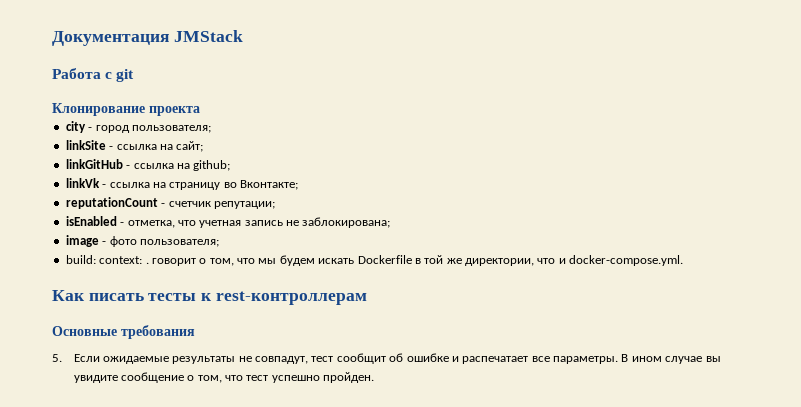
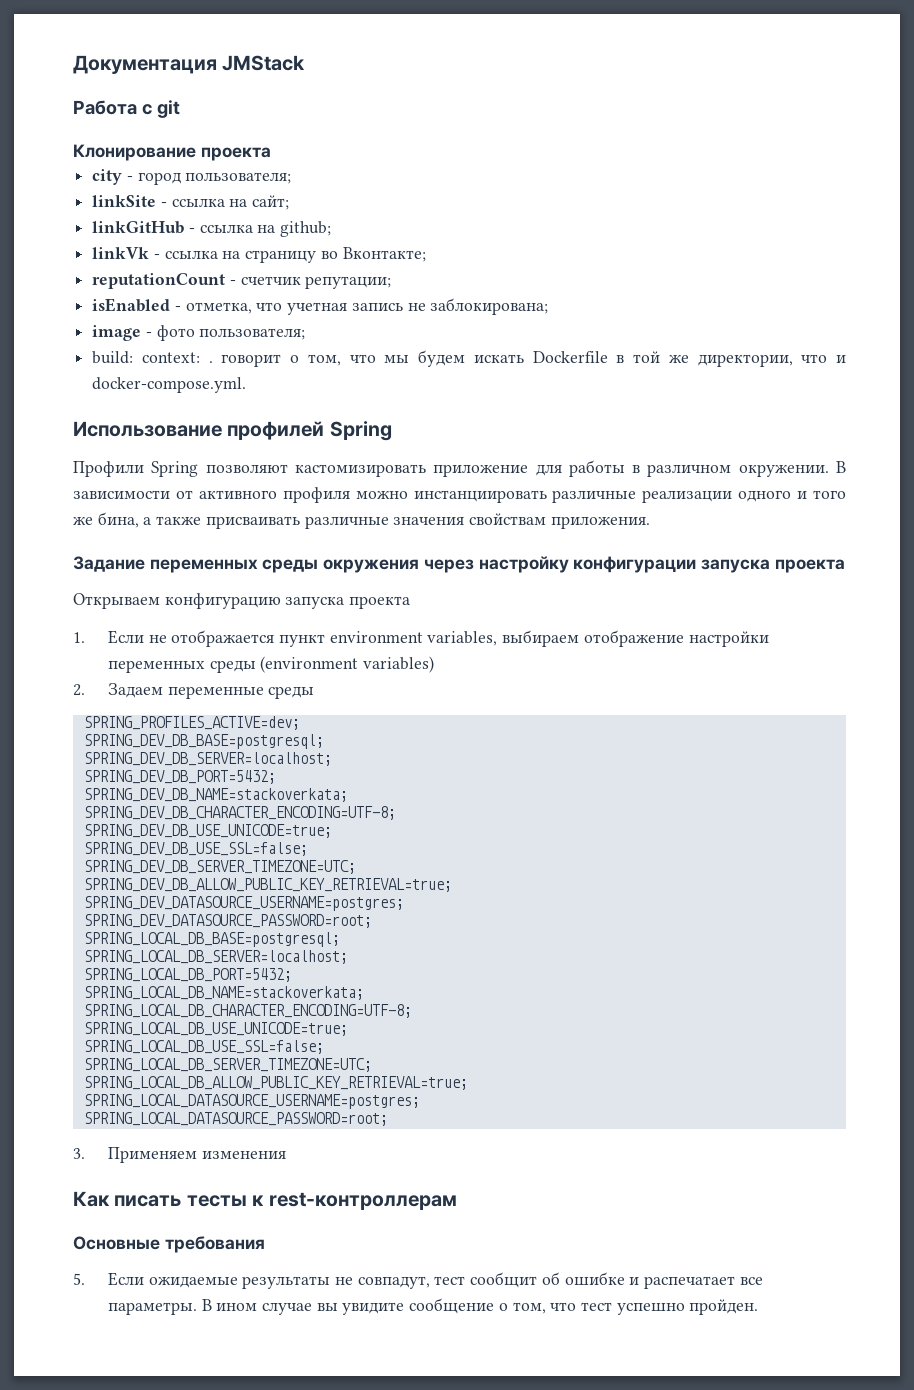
+ Использование профилей Spring
+ Профили Spring позволяют кастомизировать приложение для работы в различном окружении. В зависимости от активного профиля можно инстанциировать различные реализации одного и того же бина, а также присваивать различные значения свойствам приложения.
+ Задание переменных среды окружения через настройку конфигурации запуска проекта
+ Открываем конфигурацию запуска проекта
+ 1. Если не отображается пункт environment variables, выбираем отображение настройки переменных среды (environment variables)
+ 2. Задаем переменные среды
+ SPRING_PROFILES_ACTIVE=dev;
+ SPRING_DEV_DB_BASE=postgresql;
+ SPRING_DEV_DB_SERVER=localhost;
+ SPRING_DEV_DB_PORT=5432;
+ SPRING_DEV_DB_NAME=stackoverkata;
+ SPRING_DEV_DB_CHARACTER_ENCODING=UTF-8;
+ SPRING_DEV_DB_USE_UNICODE=true;
+ SPRING_DEV_DB_USE_SSL=false;
+ SPRING_DEV_DB_SERVER_TIMEZONE=UTC;
+ SPRING_DEV_DB_ALLOW_PUBLIC_KEY_RETRIEVAL=true;
+ SPRING_DEV_DATASOURCE_USERNAME=postgres;
+ SPRING_DEV_DATASOURCE_PASSWORD=root;
+ SPRING_LOCAL_DB_BASE=postgresql;
+ SPRING_LOCAL_DB_SERVER=localhost;
+ SPRING_LOCAL_DB_PORT=5432;
+ SPRING_LOCAL_DB_NAME=stackoverkata;
+ SPRING_LOCAL_DB_CHARACTER_ENCODING=UTF-8;
+ SPRING_LOCAL_DB_USE_UNICODE=true;
+ SPRING_LOCAL_DB_USE_SSL=false;
+ SPRING_LOCAL_DB_SERVER_TIMEZONE=UTC;
+ SPRING_LOCAL_DB_ALLOW_PUBLIC_KEY_RETRIEVAL=true;
+ SPRING_LOCAL_DATASOURCE_USERNAME=postgres;
+ SPRING_LOCAL_DATASOURCE_PASSWORD=root;
+ 3. Применяем изменения

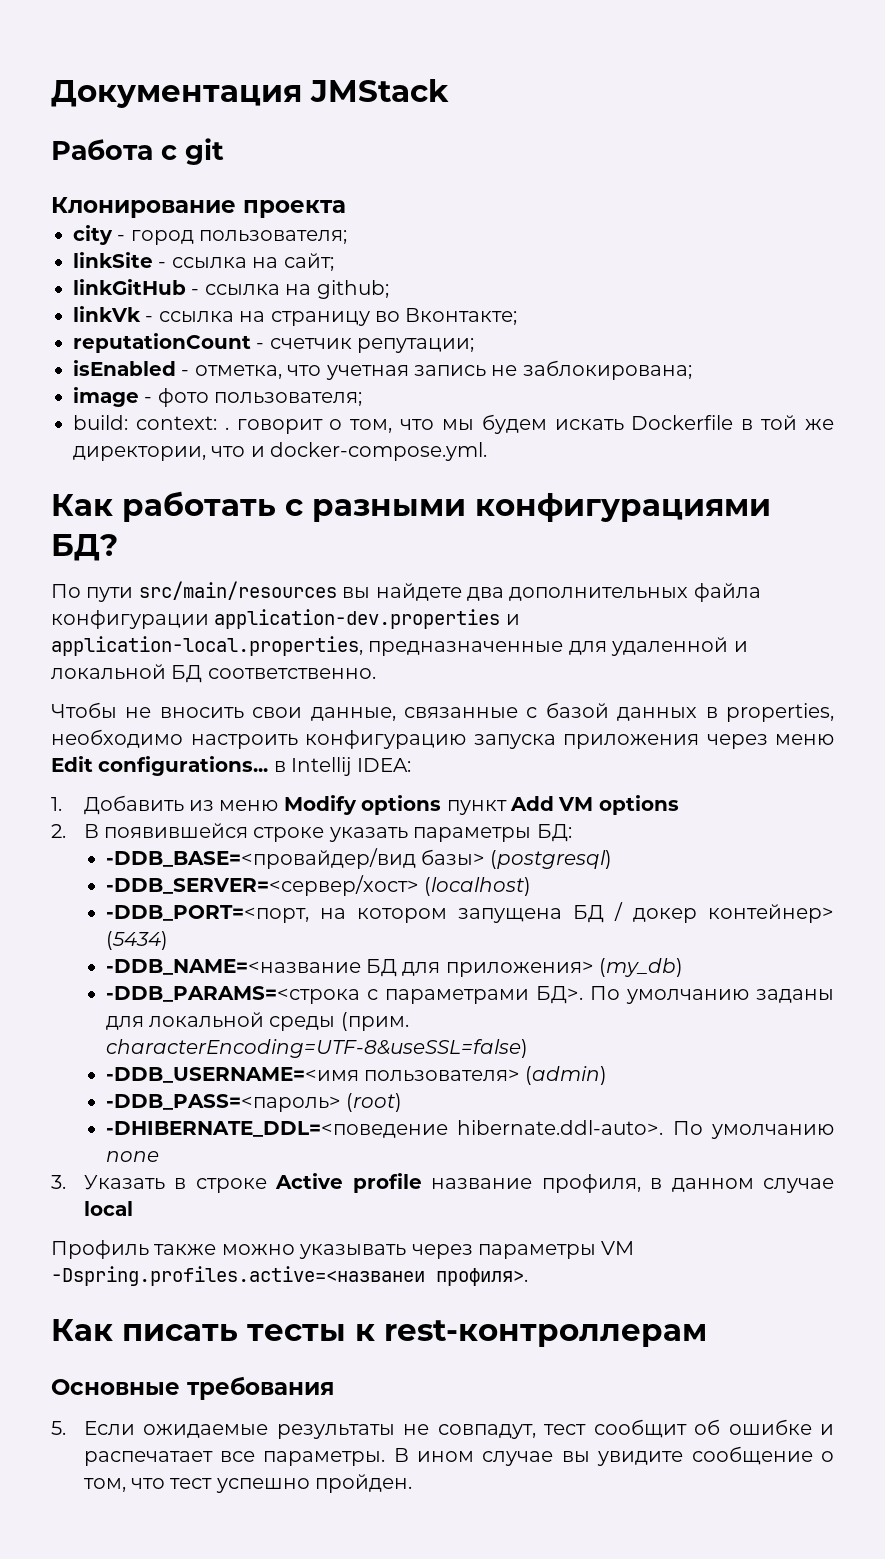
- Использование профилей Spring
- Профили Spring позволяют кастомизировать приложение для работы в различном окружении. В зависимости от активного профиля можно инстанциировать различные реализации одного и того же бина, а также присваивать различные значения свойствам приложения.
- Задание переменных среды окружения через настройку конфигурации запуска проекта
- Открываем конфигурацию запуска проекта
- 1. Если не отображается пункт environment variables, выбираем отображение настройки переменных среды (environment variables)
- 2. Задаем переменные среды
- SPRING_PROFILES_ACTIVE=dev;
- SPRING_DEV_DB_BASE=postgresql;
- SPRING_DEV_DB_SERVER=localhost;
- SPRING_DEV_DB_PORT=5432;
- SPRING_DEV_DB_NAME=stackoverkata;
- SPRING_DEV_DB_CHARACTER_ENCODING=UTF-8;
- SPRING_DEV_DB_USE_UNICODE=true;
- SPRING_DEV_DB_USE_SSL=false;
- SPRING_DEV_DB_SERVER_TIMEZONE=UTC;
- SPRING_DEV_DB_ALLOW_PUBLIC_KEY_RETRIEVAL=true;
- SPRING_DEV_DATASOURCE_USERNAME=postgres;
- SPRING_DEV_DATASOURCE_PASSWORD=root;
- SPRING_LOCAL_DB_BASE=postgresql;
- SPRING_LOCAL_DB_SERVER=localhost;
- SPRING_LOCAL_DB_PORT=5432;
- SPRING_LOCAL_DB_NAME=stackoverkata;
- SPRING_LOCAL_DB_CHARACTER_ENCODING=UTF-8;
- SPRING_LOCAL_DB_USE_UNICODE=true;
- SPRING_LOCAL_DB_USE_SSL=false;
- SPRING_LOCAL_DB_SERVER_TIMEZONE=UTC;
- SPRING_LOCAL_DB_ALLOW_PUBLIC_KEY_RETRIEVAL=true;
- SPRING_LOCAL_DATASOURCE_USERNAME=postgres;
- SPRING_LOCAL_DATASOURCE_PASSWORD=root;
- 3. Применяем изменения
+ Как работать с разными конфигурациями БД?
+ По пути src/main/resources вы найдете два дополнительных файла конфигурации application-dev.properties и application-local.properties, предназначенные для удаленной и локальной БД соответственно.
+ Чтобы не вносить свои данные, связанные с базой данных в properties, необходимо настроить конфигурацию запуска приложения через меню Edit configurations... в Intellij IDEA:
+ 1. Добавить из меню Modify options пункт Add VM options
+ 2. В появившейся строке указать параметры БД:
+ -DDB_BASE=<провайдер/вид базы> (postgresql)
+ -DDB_SERVER=<сервер/хост> (localhost)
+ -DDB_PORT=<порт, на котором запущена БД / докер контейнер> (5434)
+ -DDB_NAME=<название БД для приложения> (my_db)
+ -DDB_PARAMS=<строка с параметрами БД>. По умолчанию заданы для локальной среды (прим. characterEncoding=UTF-8&useSSL=false)
+ -DDB_USERNAME=<имя пользователя> (admin)
+ -DDB_PASS=<пароль> (root)
+ -DHIBERNATE_DDL=<поведение hibernate.ddl-auto>. По умолчанию none
+ 3. Указать в строке Active profile название профиля, в данном случае local
+ Профиль также можно указывать через параметры VM -Dspring.profiles.active=<названеи профиля>.

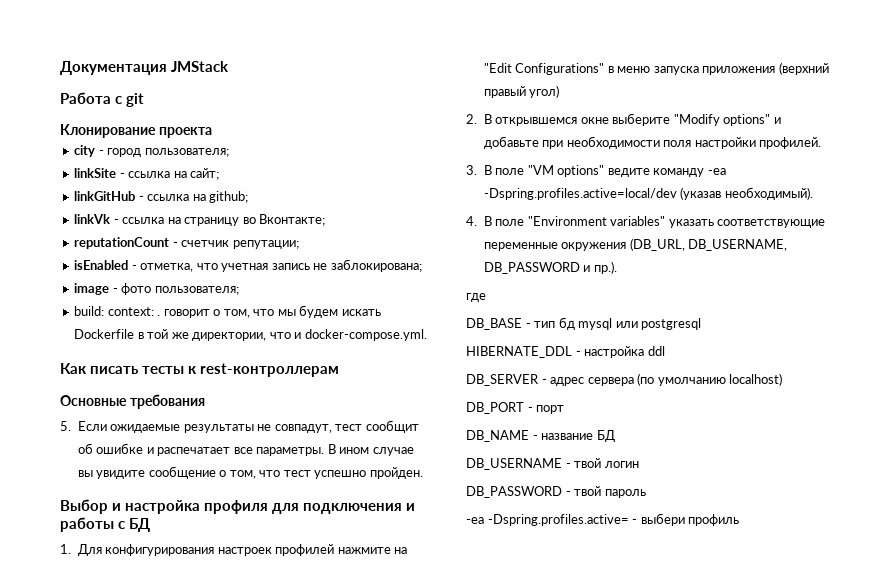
- Как работать с разными конфигурациями БД?
- По пути src/main/resources вы найдете два дополнительных файла конфигурации application-dev.properties и application-local.properties, предназначенные для удаленной и локальной БД соответственно.
- Чтобы не вносить свои данные, связанные с базой данных в properties, необходимо настроить конфигурацию запуска приложения через меню Edit configurations... в Intellij IDEA:
- 1. Добавить из меню Modify options пункт Add VM options
- 2. В появившейся строке указать параметры БД:
- -DDB_BASE=<провайдер/вид базы> (postgresql)
- -DDB_SERVER=<сервер/хост> (localhost)
- -DDB_PORT=<порт, на котором запущена БД / докер контейнер> (5434)
- -DDB_NAME=<название БД для приложения> (my_db)
- -DDB_PARAMS=<строка с параметрами БД>. По умолчанию заданы для локальной среды (прим. characterEncoding=UTF-8&useSSL=false)
- -DDB_USERNAME=<имя пользователя> (admin)
- -DDB_PASS=<пароль> (root)
- -DHIBERNATE_DDL=<поведение hibernate.ddl-auto>. По умолчанию none
- 3. Указать в строке Active profile название профиля, в данном случае local
- Профиль также можно указывать через параметры VM -Dspring.profiles.active=<названеи профиля>.
+ Выбор и настройка профиля для подключения и работы с БД
+ 1. Для конфигурирования настроек профилей нажмите на "Edit Configurations" в меню запуска приложения (верхний правый угол)
+ 2. В открывшемся окне выберите "Modify options" и добавьте при необходимости поля настройки профилей.
+ 3. В поле "VM options" ведите команду -ea -Dspring.profiles.active=local/dev (указав необходимый).
+ 4. В поле "Environment variables" указать соответствующие переменные окружения (DB_URL, DB_USERNAME, DB_PASSWORD и пр.).
+ где
+ DB_BASE - тип бд mysql или postgresql
+ HIBERNATE_DDL - настройка ddl
+ DB_SERVER - адрес сервера (по умолчанию localhost)
+ DB_PORT - порт
+ DB_NAME - название БД
+ DB_USERNAME - твой логин
+ DB_PASSWORD - твой пароль
+ -ea -Dspring.profiles.active= - выбери профиль

